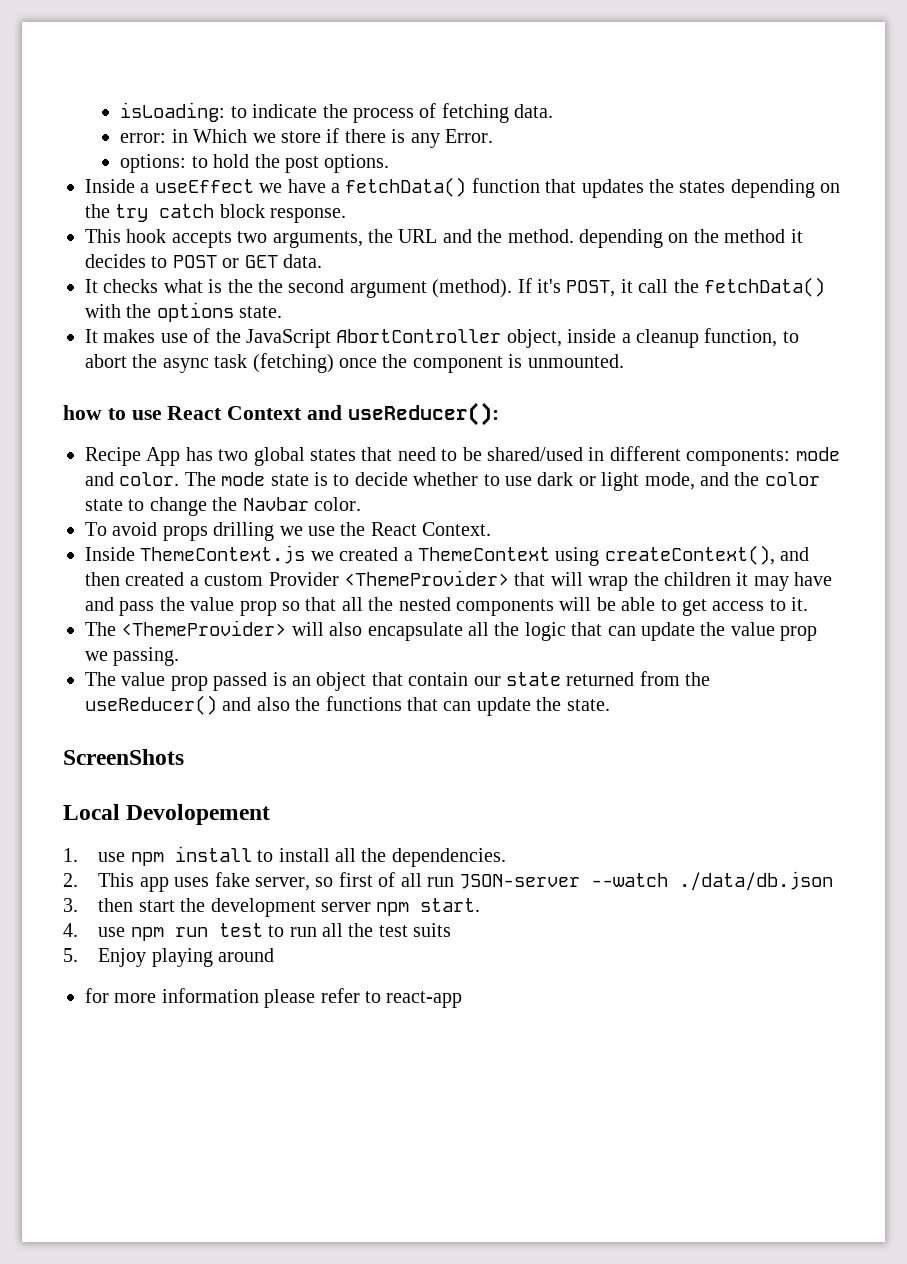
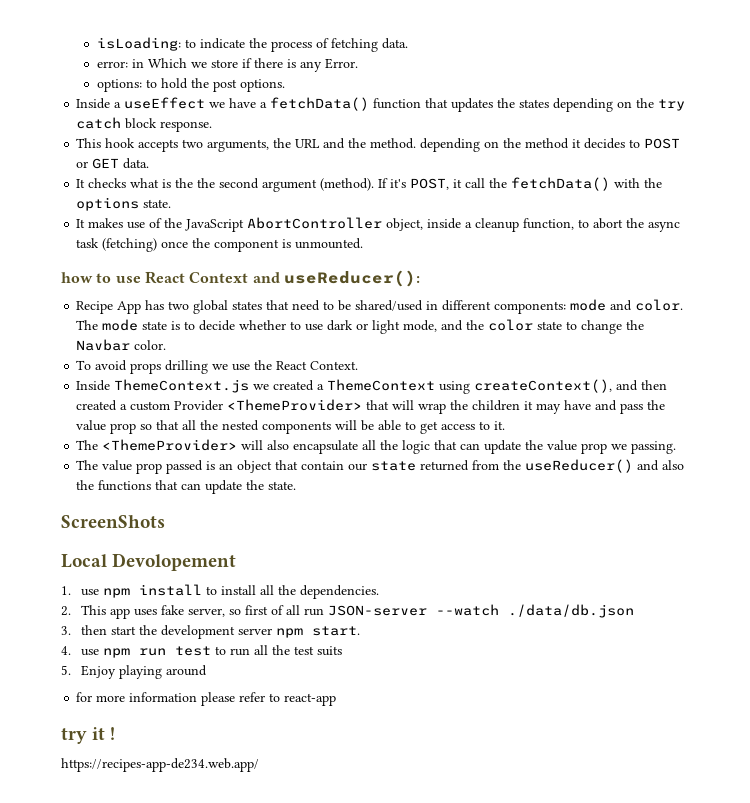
+ try it !
+ https://recipes-app-de234.web.app/

